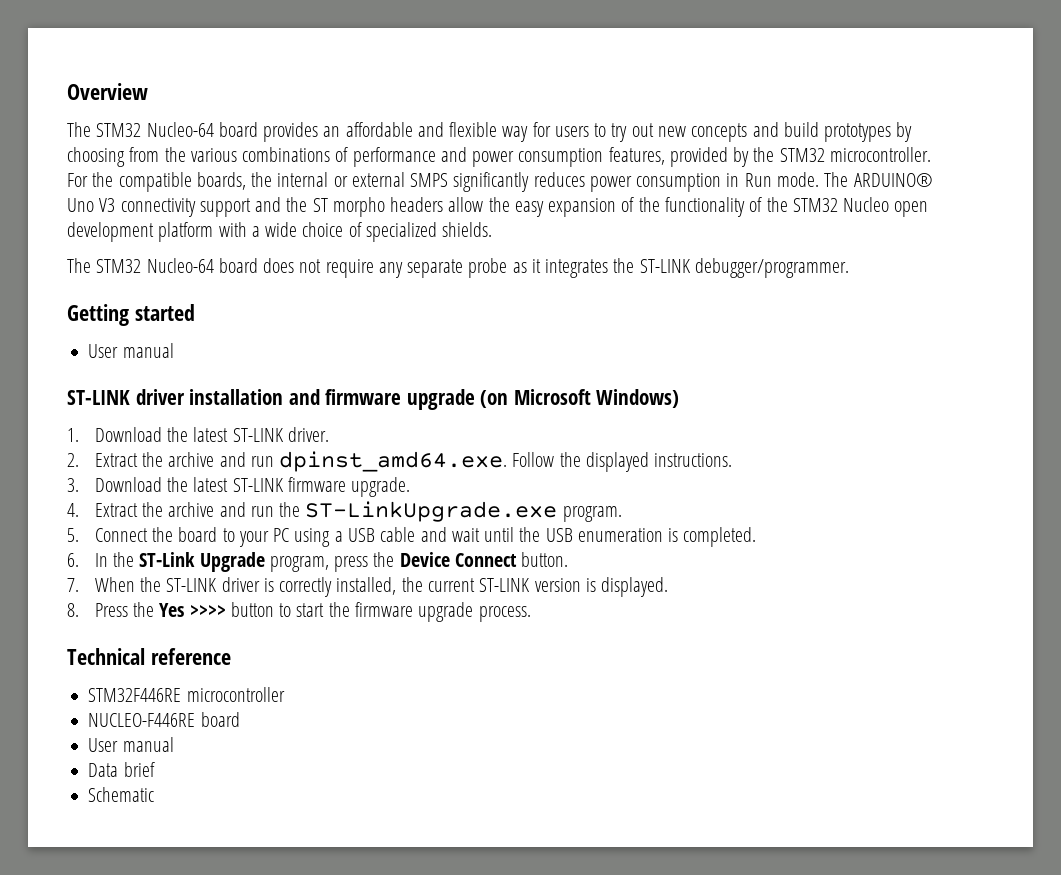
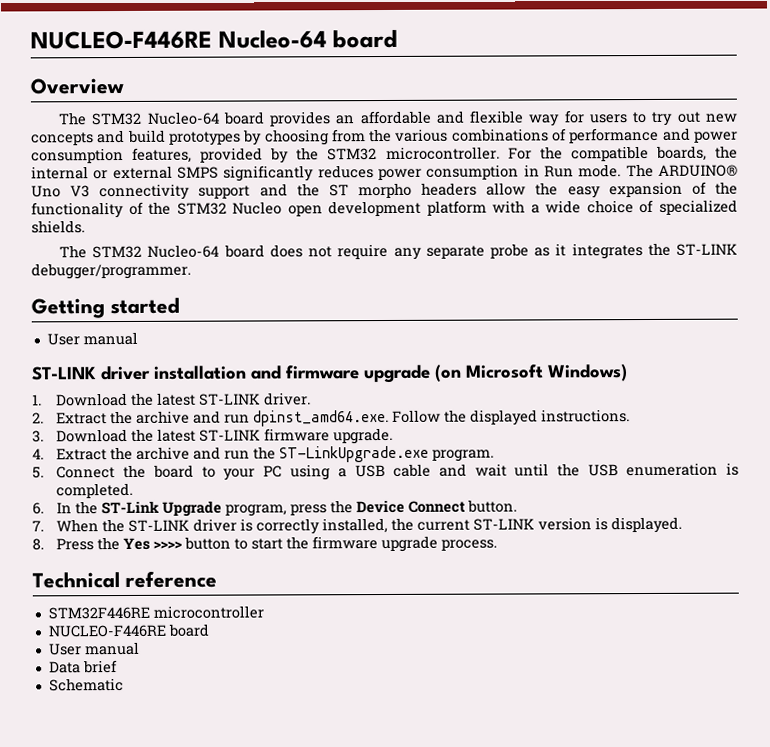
+ NUCLEO-F446RE Nucleo-64 board

